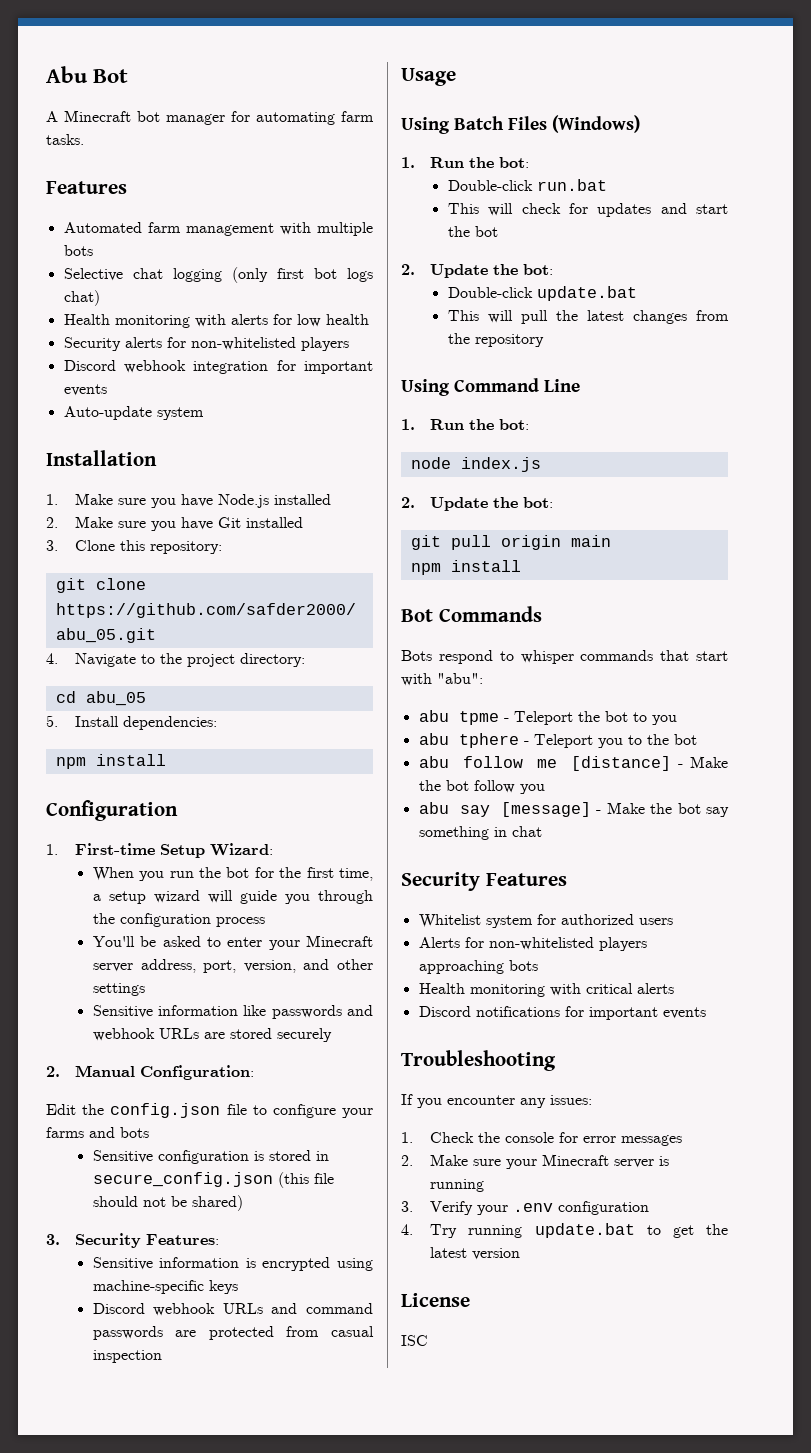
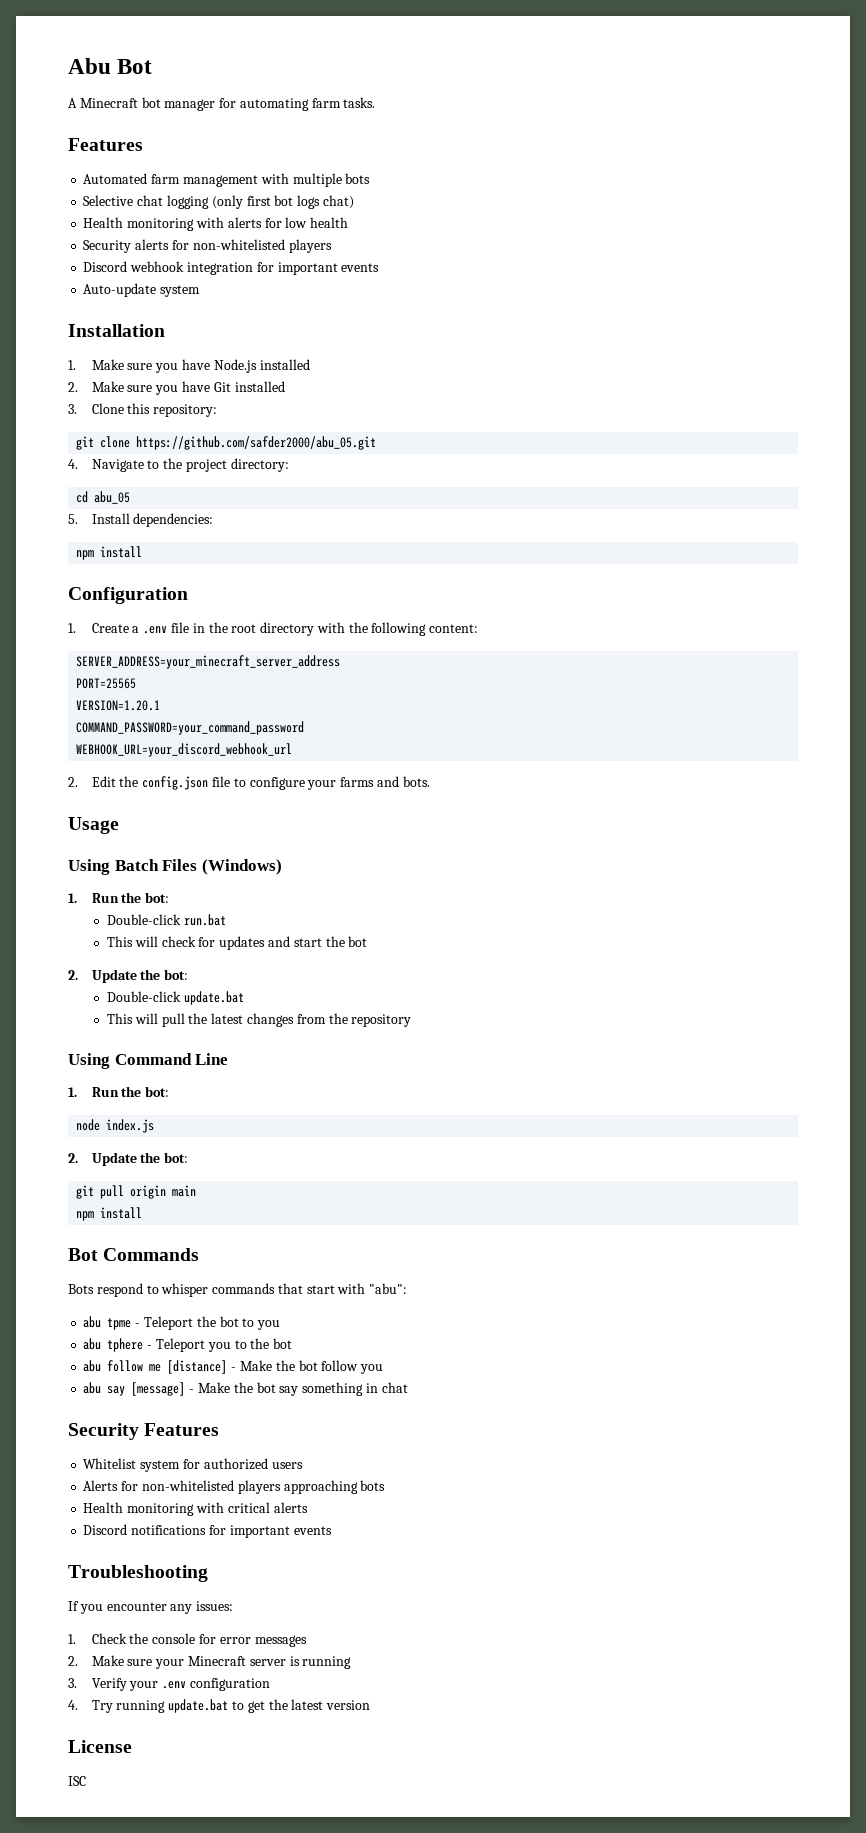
- 1. First-time Setup Wizard:
- When you run the bot for the first time, a setup wizard will guide you through the configuration process
- You'll be asked to enter your Minecraft server address, port, version, and other settings
- Sensitive information like passwords and webhook URLs are stored securely
- 2. Manual Configuration:
- Edit the config.json file to configure your farms and bots
- Sensitive configuration is stored in secure_config.json (this file should not be shared)
- 3. Security Features:
- Sensitive information is encrypted using machine-specific keys
- Discord webhook URLs and command passwords are protected from casual inspection
+ 1. Create a .env file in the root directory with the following content:
+ SERVER_ADDRESS=your_minecraft_server_address
+ PORT=25565
+ VERSION=1.20.1
+ COMMAND_PASSWORD=your_command_password
+ WEBHOOK_URL=your_discord_webhook_url
+ 2. Edit the config.json file to configure your farms and bots.

